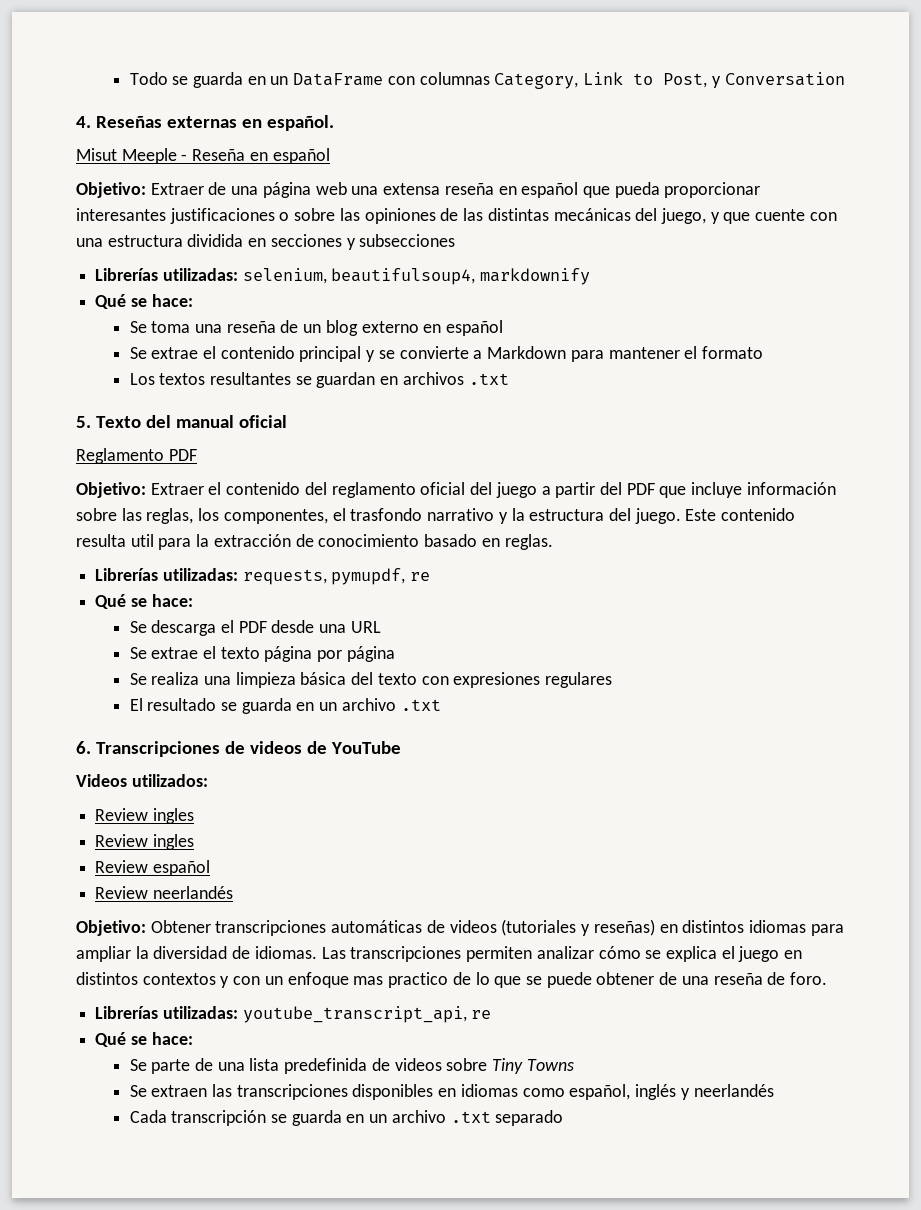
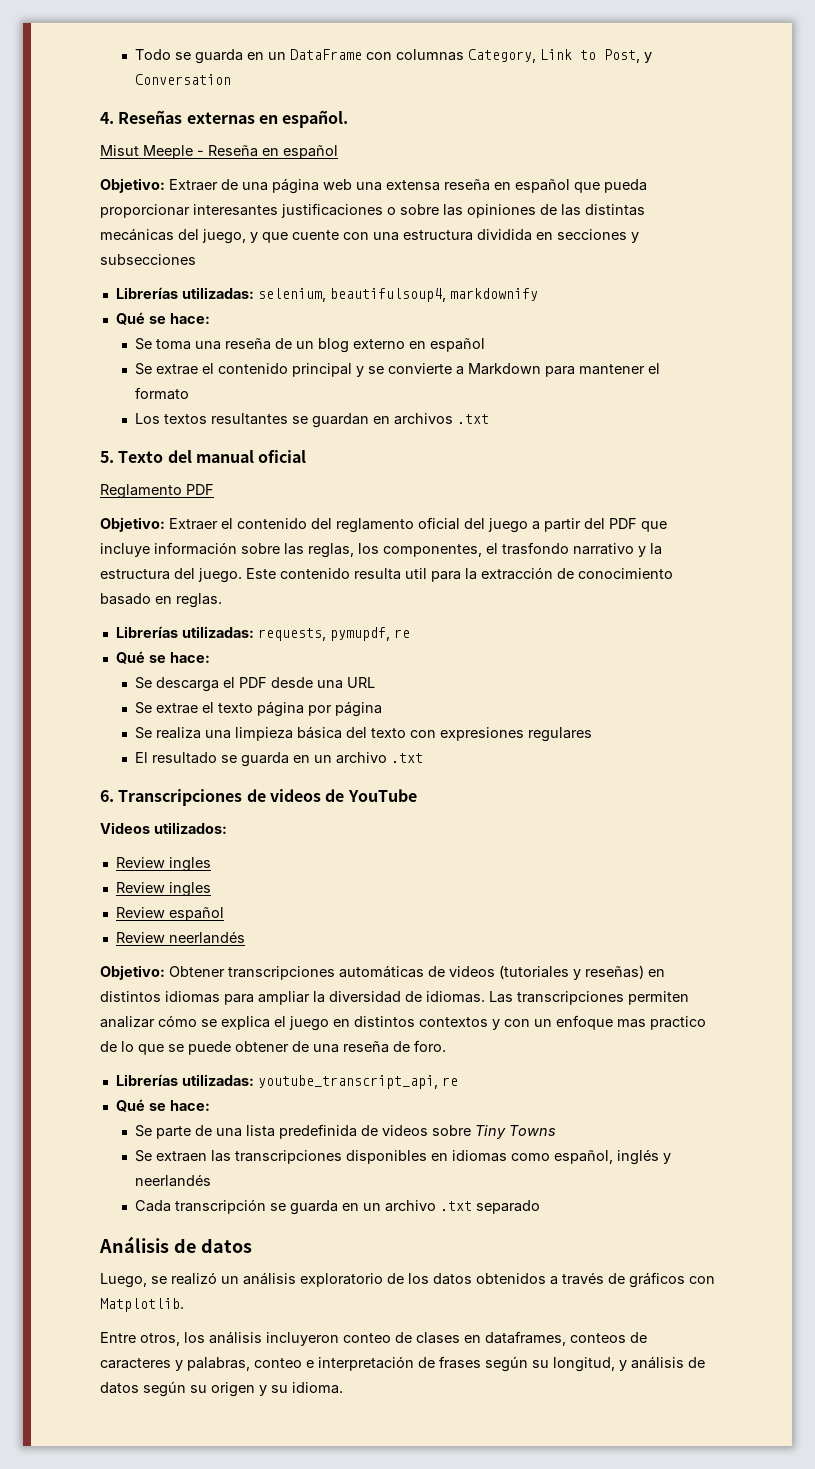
+ Análisis de datos
+ Luego, se realizó un análisis exploratorio de los datos obtenidos a través de gráficos con Matplotlib.
+ Entre otros, los análisis incluyeron conteo de clases en dataframes, conteos de caracteres y palabras, conteo e interpretación de frases según su longitud, y análisis de datos según su origen y su idioma.

